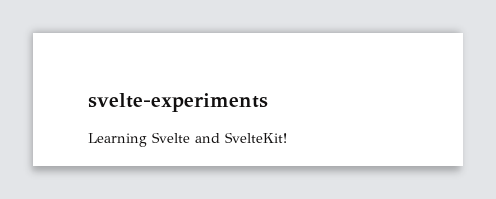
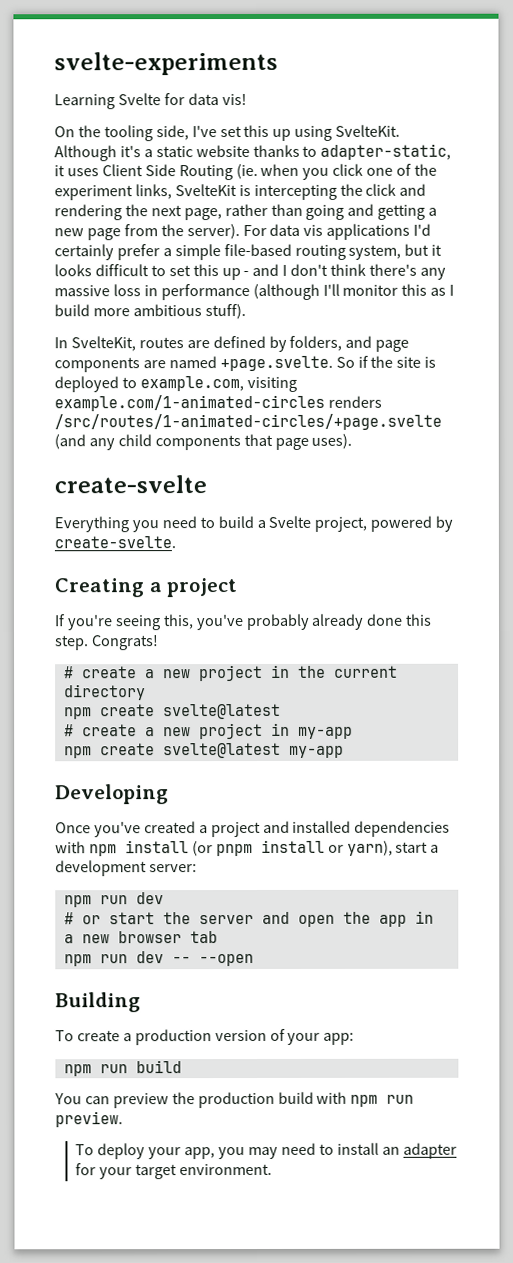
- Learning Svelte and SvelteKit!
+ Learning Svelte for data vis!
+ On the tooling side, I've set this up using SvelteKit. Although it's a static website thanks to adapter-static, it uses Client Side Routing (ie. when you click one of the experiment links, SvelteKit is intercepting the click and rendering the next page, rather than going and getting a new page from the server). For data vis applications I'd certainly prefer a simple file-based routing system, but it looks difficult to set this up - and I don't think there's any massive loss in performance (although I'll monitor this as I build more ambitious stuff).
+ In SvelteKit, routes are defined by folders, and page components are named +page.svelte. So if the site is deployed to example.com, visiting example.com/1-animated-circles renders /src/routes/1-animated-circles/+page.svelte (and any child components that page uses).
+ create-svelte
+ Everything you need to build a Svelte project, powered by create-svelte.
+ Creating a project
+ If you're seeing this, you've probably already done this step. Congrats!
+ # create a new project in the current directory
+ npm create svelte@latest
+ # create a new project in my-app
+ npm create svelte@latest my-app
+ Developing
+ Once you've created a project and installed dependencies with npm install (or pnpm install or yarn), start a development server:
+ npm run dev
+ # or start the server and open the app in a new browser tab
+ npm run dev -- --open
+ Building
+ To create a production version of your app:
+ npm run build
+ You can preview the production build with npm run preview.
+ To deploy your app, you may need to install an adapter for your target environment.

